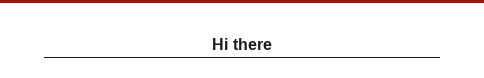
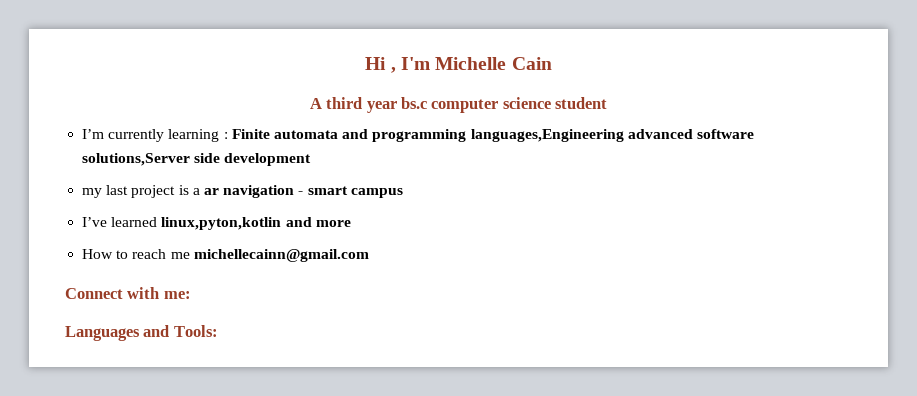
- Hi there
+ Hi , I'm Michelle Cain
+ A third year bs.c computer science student
+ I’m currently learning : Finite automata and programming languages,Engineering advanced software solutions,Server side development
+ my last project is a ar navigation - smart campus
+ I’ve learned linux,pyton,kotlin and more
+ How to reach me michellecainn@gmail.com
+ Connect with me:
+ Languages and Tools:

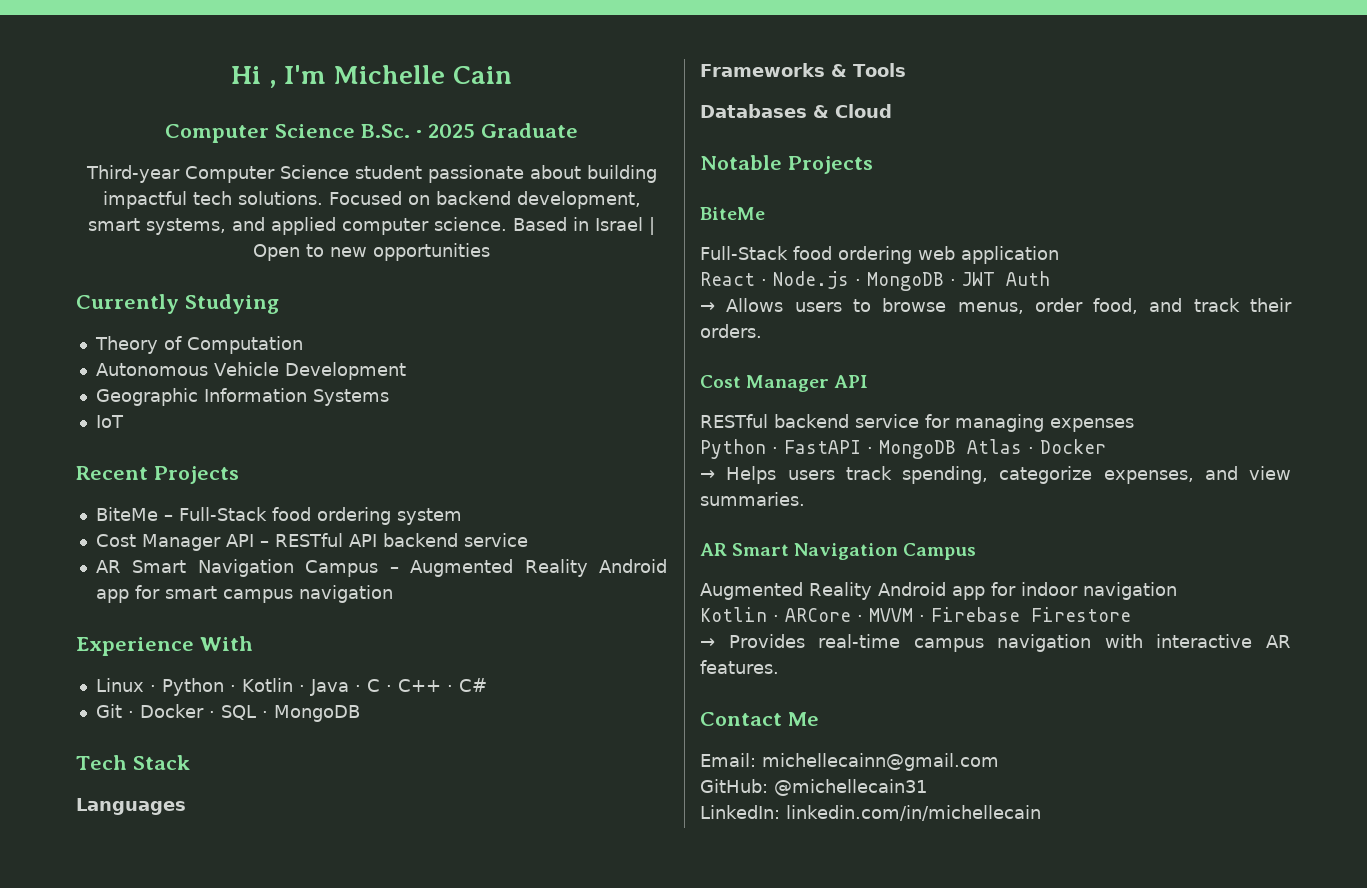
- A third year bs.c computer science student
- I’m currently learning : Finite automata and programming languages,Engineering advanced software solutions,Server side development
- my last project is a ar navigation - smart campus
- I’ve learned linux,pyton,kotlin and more
- How to reach me michellecainn@gmail.com
- Connect with me:
- Languages and Tools:
+ Computer Science B.Sc. · 2025 Graduate
+ Third-year Computer Science student passionate about building impactful tech solutions. Focused on backend development, smart systems, and applied computer science. Based in Israel | Open to new opportunities
+ Currently Studying
+ Theory of Computation
+ Autonomous Vehicle Development
+ Geographic Information Systems
+ IoT
+ Recent Projects
+ BiteMe – Full-Stack food ordering system
+ Cost Manager API – RESTful API backend service
+ AR Smart Navigation Campus – Augmented Reality Android app for smart campus navigation
+ Experience With
+ Linux · Python · Kotlin · Java · C · C++ · C#
+ Git · Docker · SQL · MongoDB
+ Tech Stack
+ Languages
+ Frameworks & Tools
+ Databases & Cloud
+ Notable Projects
+ BiteMe
+ Full-Stack food ordering web application
+ React · Node.js · MongoDB · JWT Auth
+ → Allows users to browse menus, order food, and track their orders.
+ Cost Manager API
+ RESTful backend service for managing expenses
+ Python · FastAPI · MongoDB Atlas · Docker
+ → Helps users track spending, categorize expenses, and view summaries.
+ AR Smart Navigation Campus
+ Augmented Reality Android app for indoor navigation
+ Kotlin · ARCore · MVVM · Firebase Firestore
+ → Provides real-time campus navigation with interactive AR features.
+ Contact Me
+ Email: michellecainn@gmail.com
+ GitHub: @michellecain31
+ LinkedIn: linkedin.com/in/michellecain

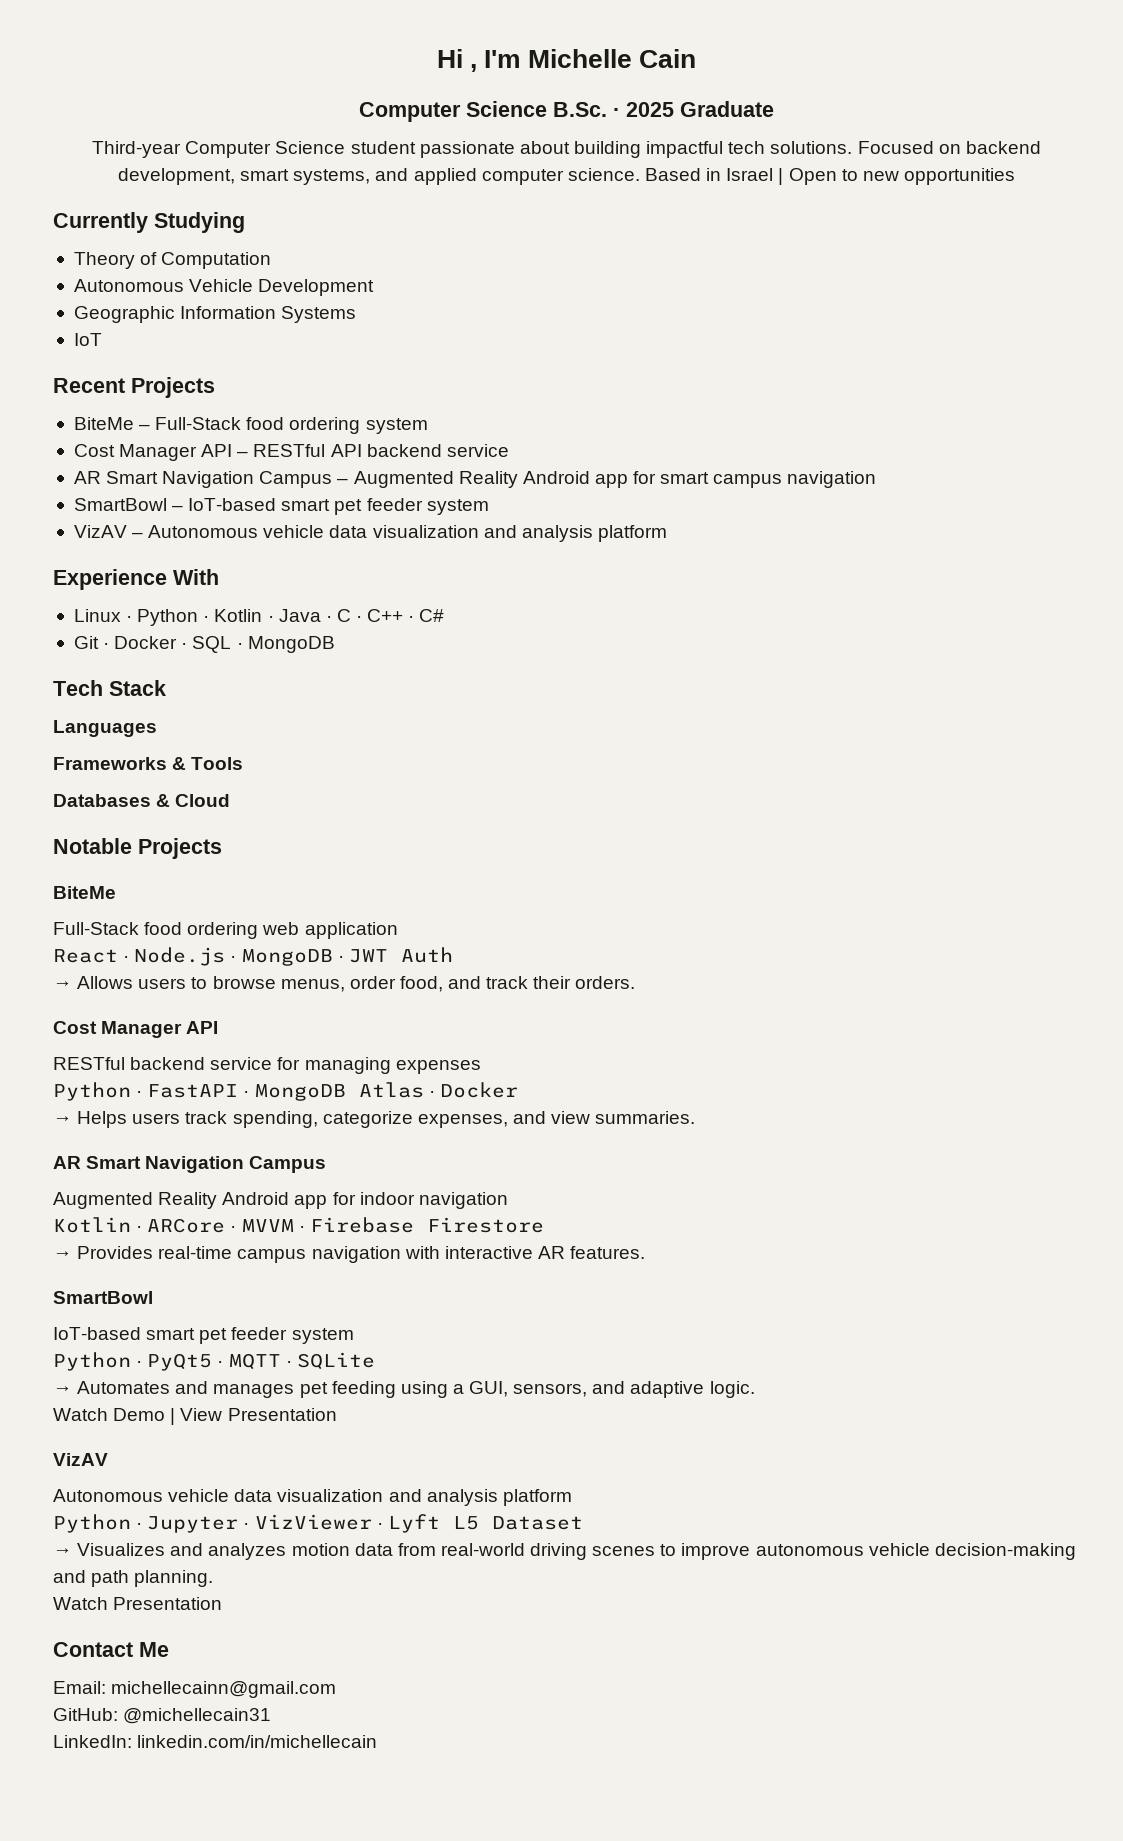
+ SmartBowl – IoT-based smart pet feeder system
+ VizAV – Autonomous vehicle data visualization and analysis platform
  → Provides real-time campus navigation with interactive AR features.
+ SmartBowl
+ IoT-based smart pet feeder system
+ Python · PyQt5 · MQTT · SQLite
+ → Automates and manages pet feeding using a GUI, sensors, and adaptive logic.
+ Watch Demo | View Presentation
+ VizAV
+ Autonomous vehicle data visualization and analysis platform
+ Python · Jupyter · VizViewer · Lyft L5 Dataset
+ → Visualizes and analyzes motion data from real-world driving scenes to improve autonomous vehicle decision-making and path planning.
+ Watch Presentation

